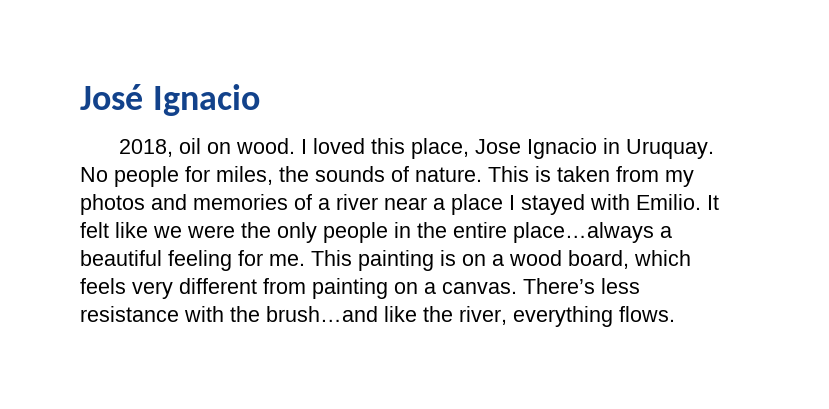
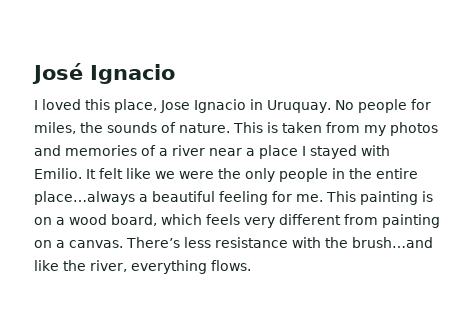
- 2018, oil on wood.

